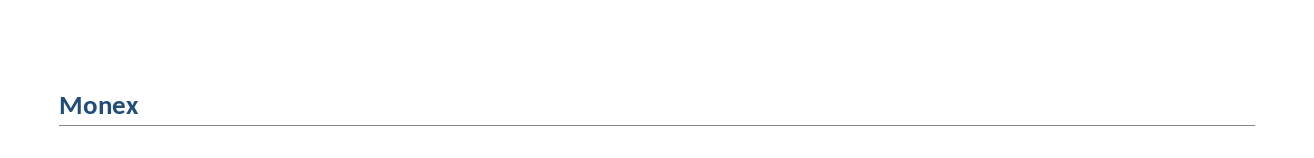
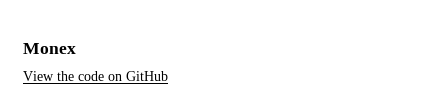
+ View the code on GitHub

